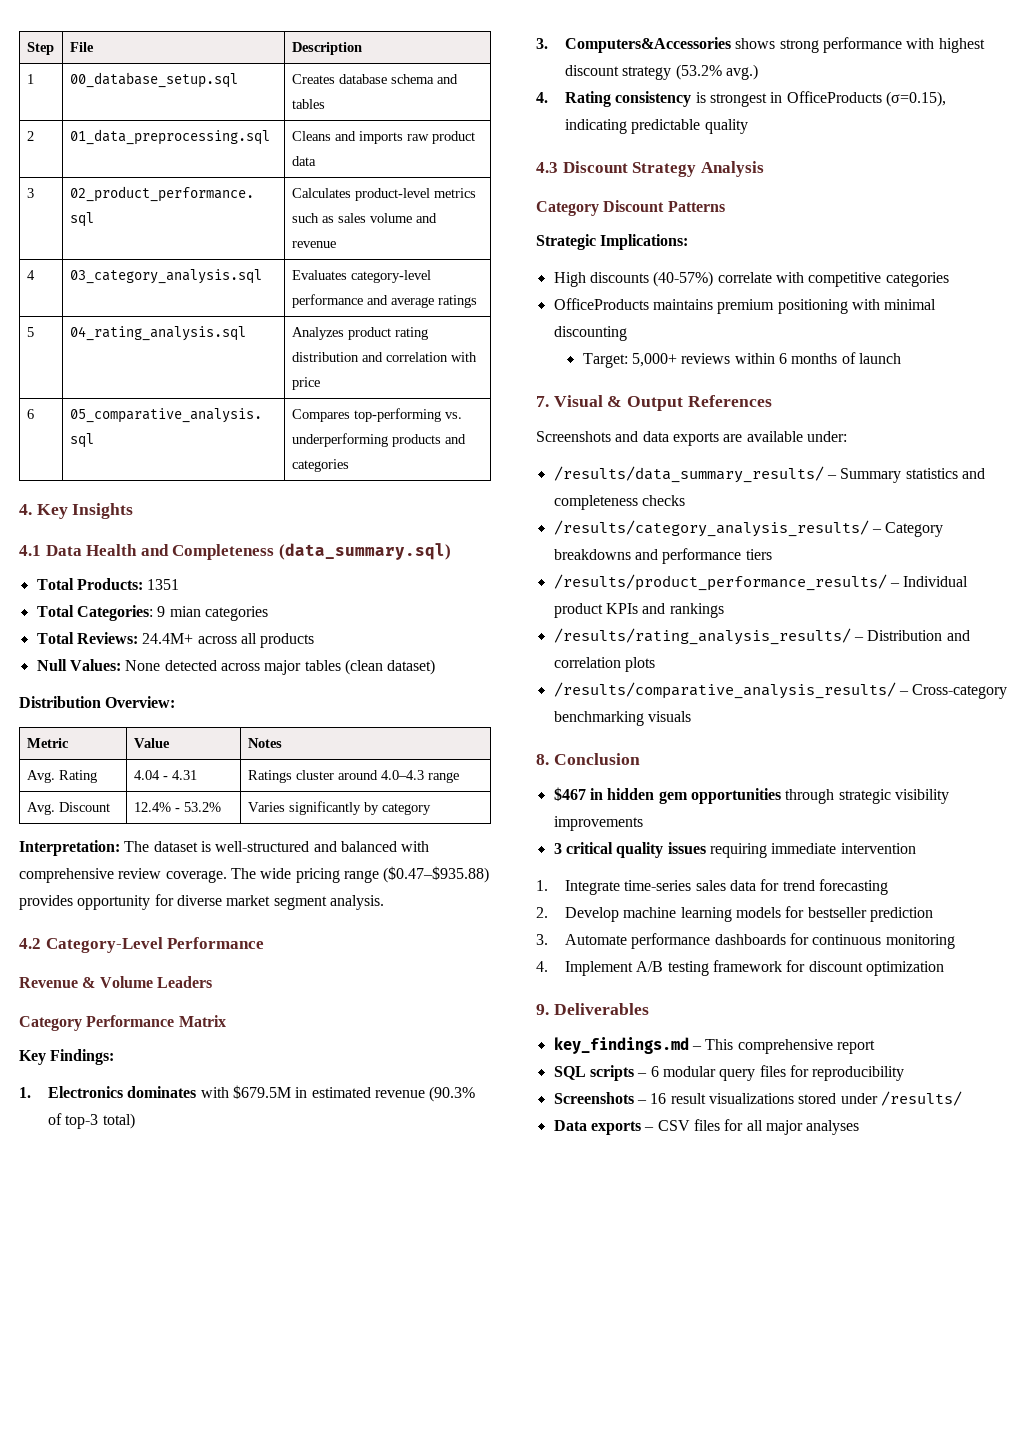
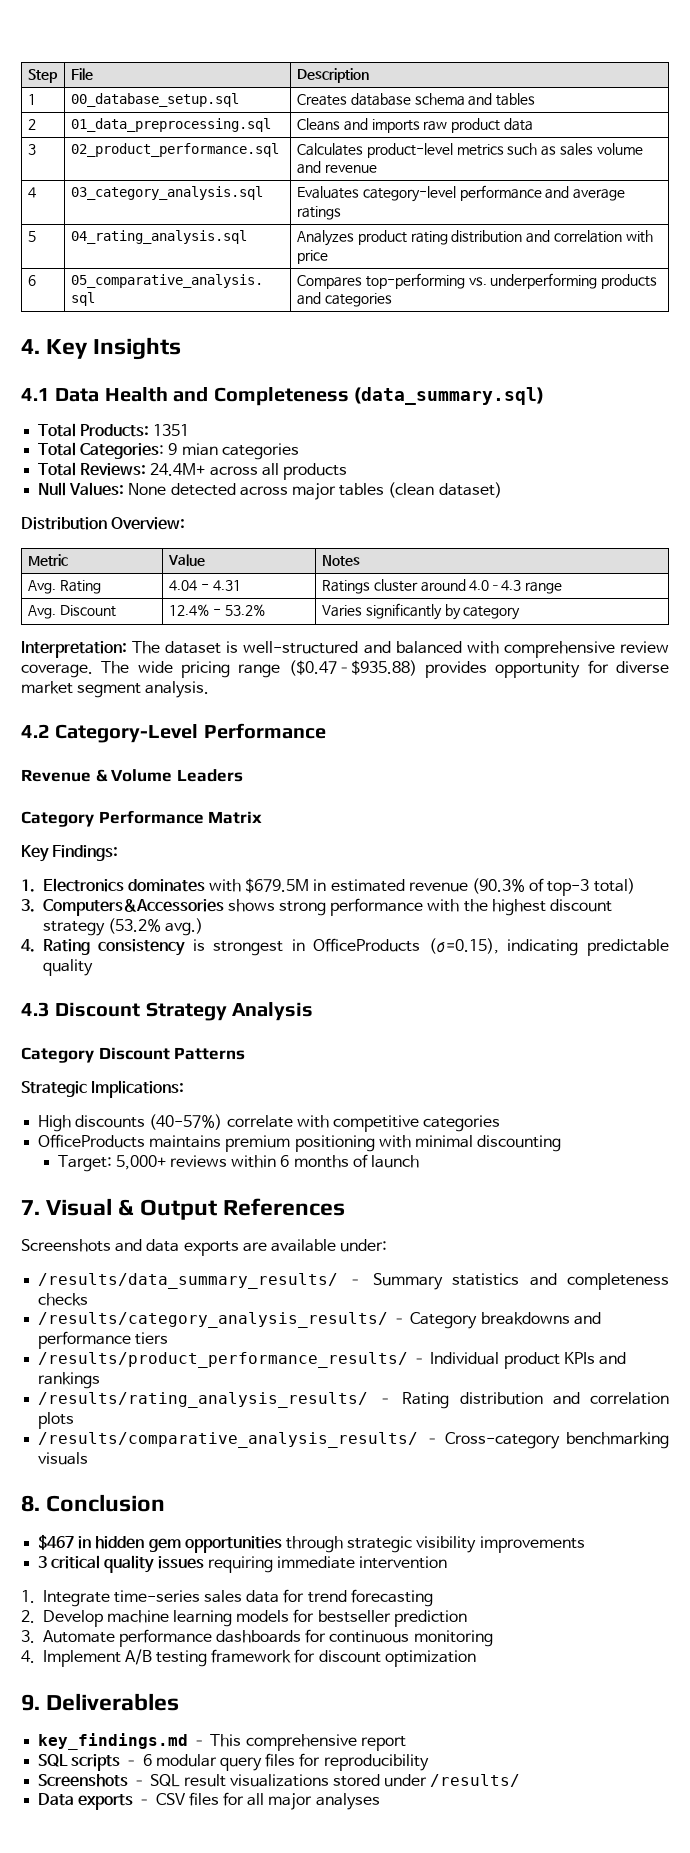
- 3. Computers&Accessories shows strong performance with highest discount strategy (53.2% avg.)
+ 3. Computers&Accessories shows strong performance with the highest discount strategy (53.2% avg.)
- /results/rating_analysis_results/ – Distribution and correlation plots
+ /results/rating_analysis_results/ – Rating distribution and correlation plots
- Screenshots – 16 result visualizations stored under /results/
+ Screenshots – SQL result visualizations stored under /results/

